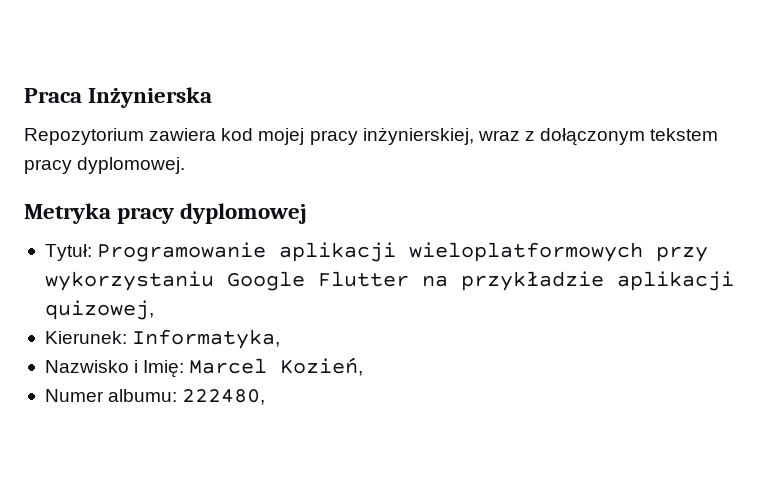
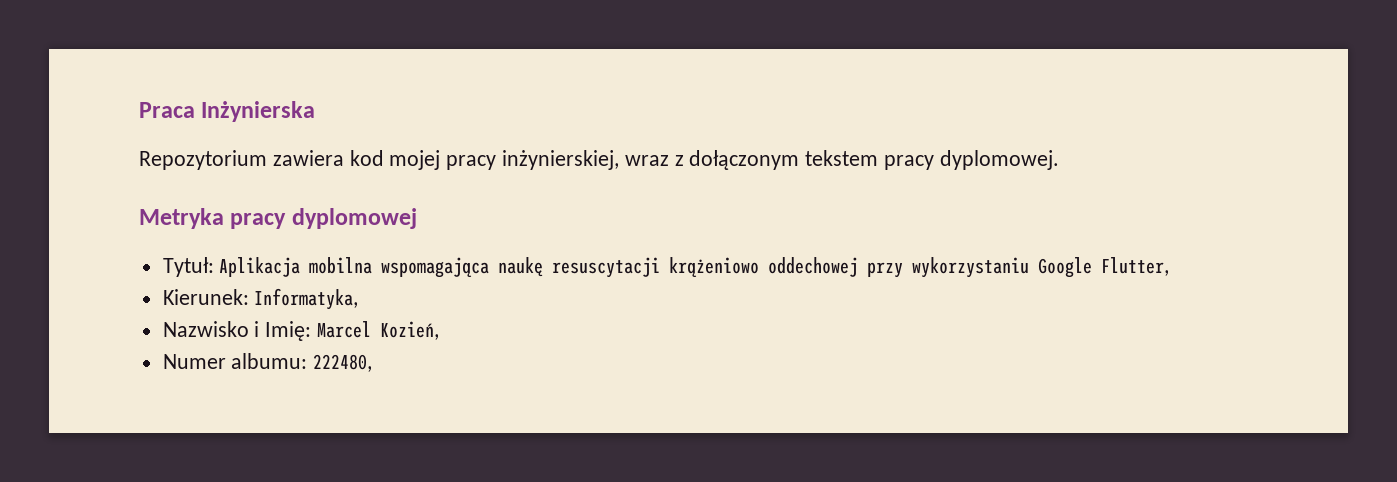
- Tytuł: Programowanie aplikacji wieloplatformowych przy wykorzystaniu Google Flutter na przykładzie aplikacji quizowej,
+ Tytuł: Aplikacja mobilna wspomagająca naukę resuscytacji krążeniowo oddechowej przy wykorzystaniu Google Flutter,

